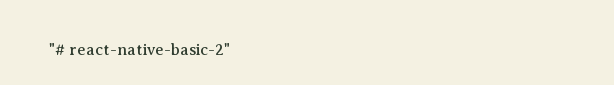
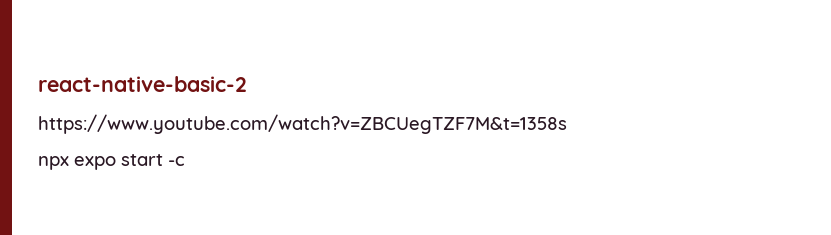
- "# react-native-basic-2"
+ react-native-basic-2
+ https://www.youtube.com/watch?v=ZBCUegTZF7M&t=1358s
+ npx expo start -c

